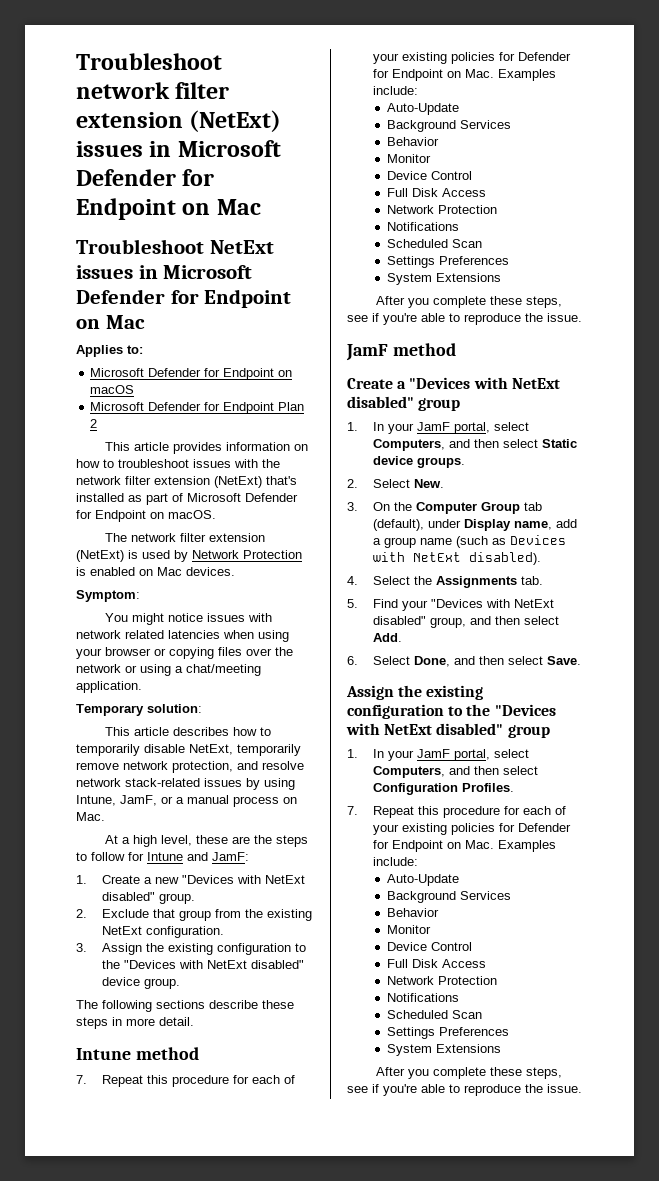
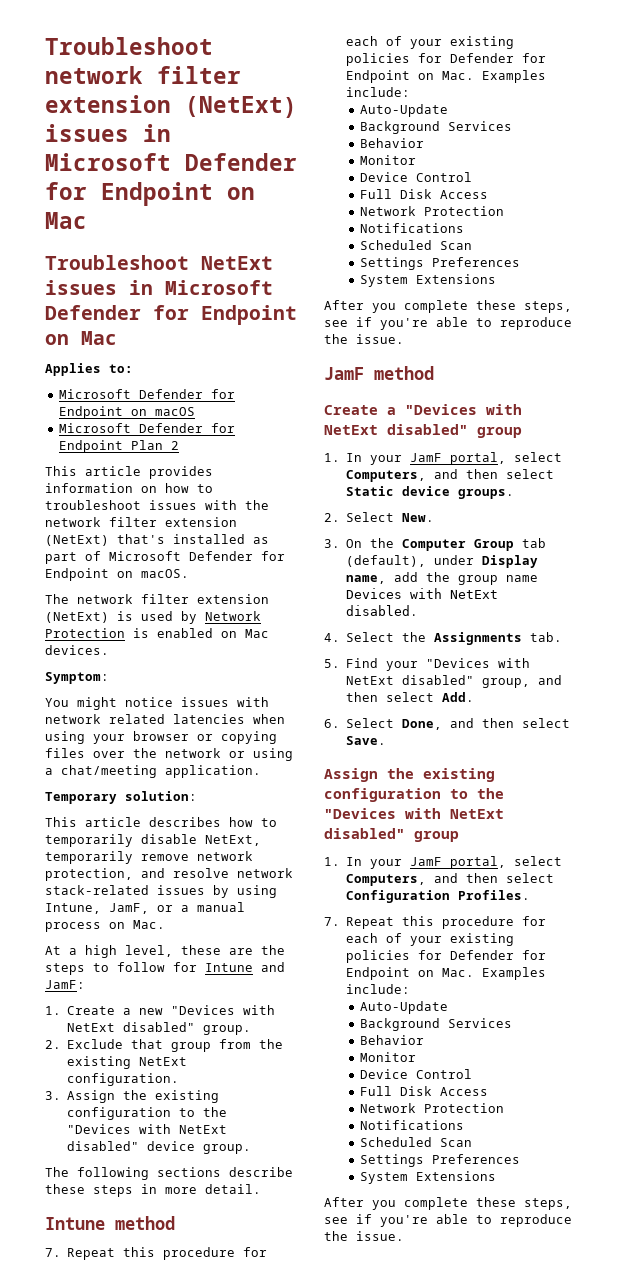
- 3. On the Computer Group tab (default), under Display name, add a group name (such as Devices with NetExt disabled).
+ 3. On the Computer Group tab (default), under Display name, add the group name Devices with NetExt disabled.

